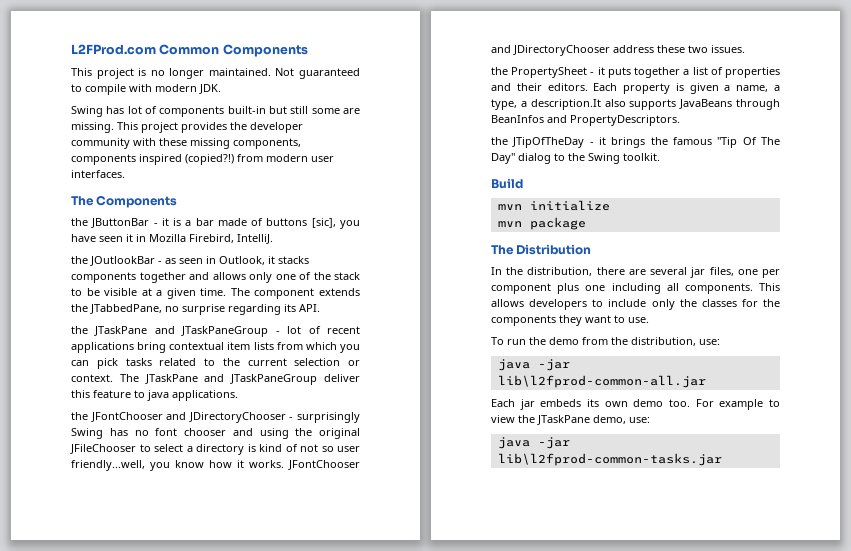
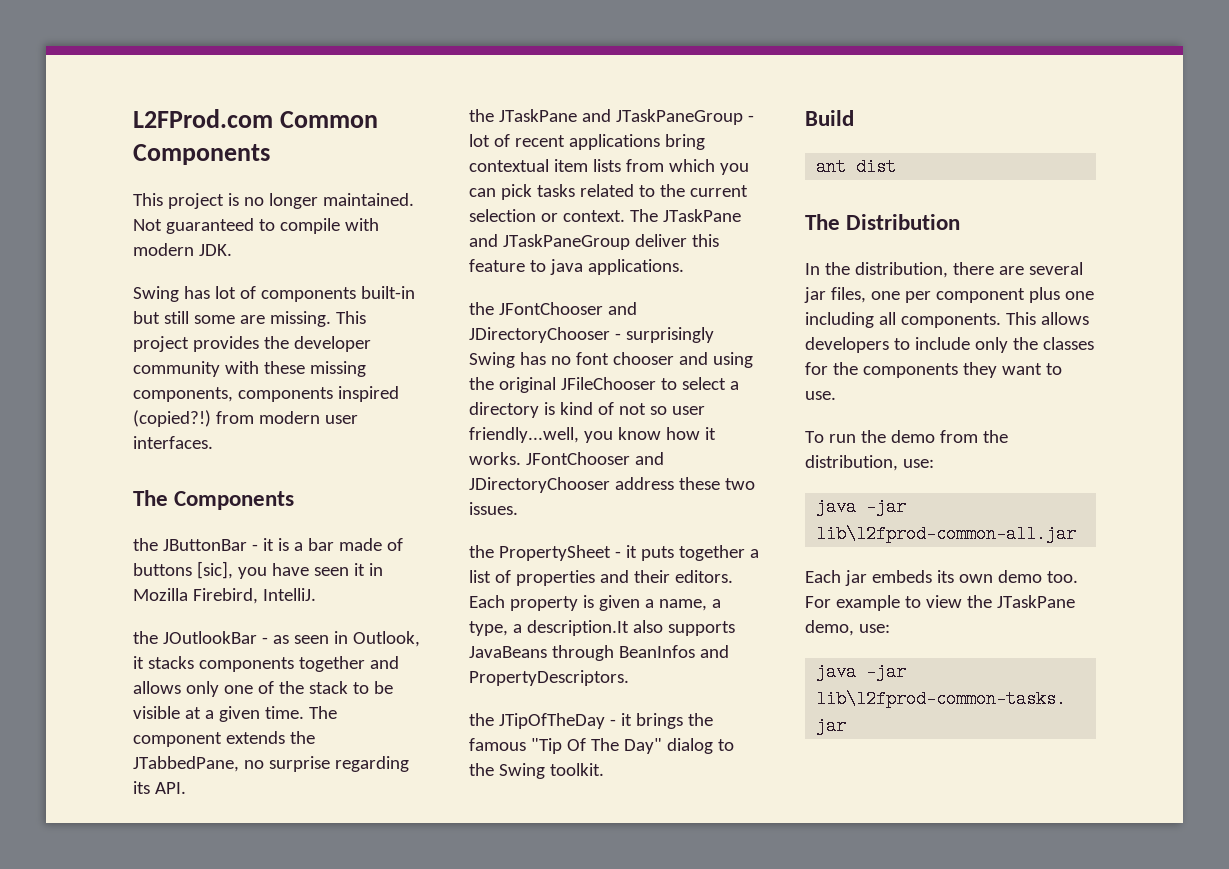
- mvn initialize
- mvn package
+ ant dist

